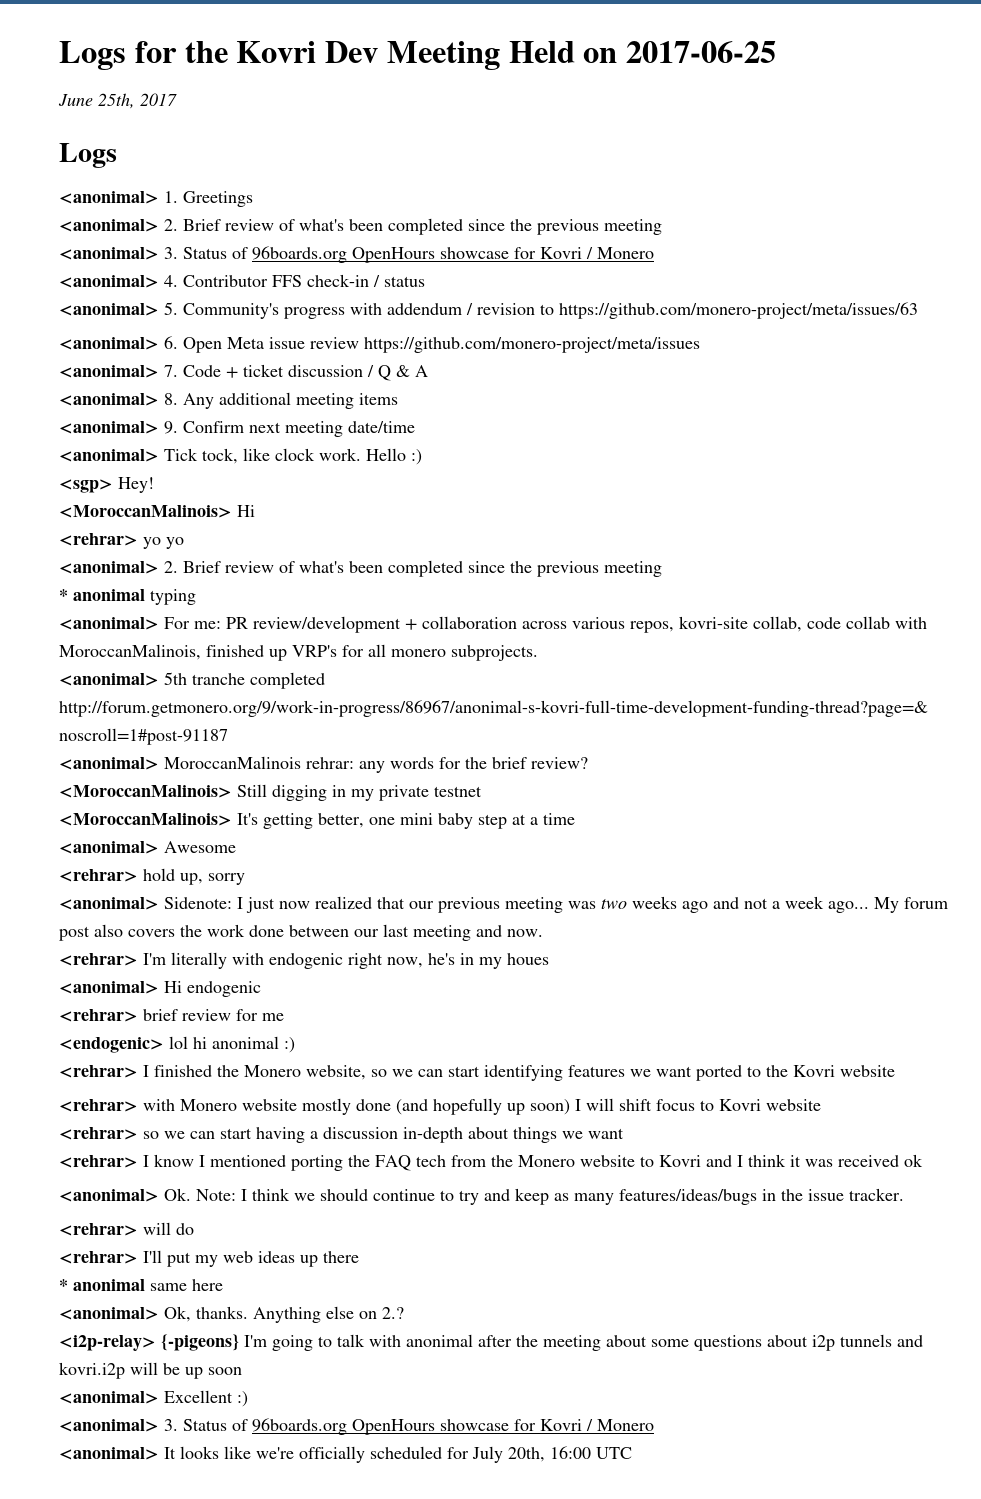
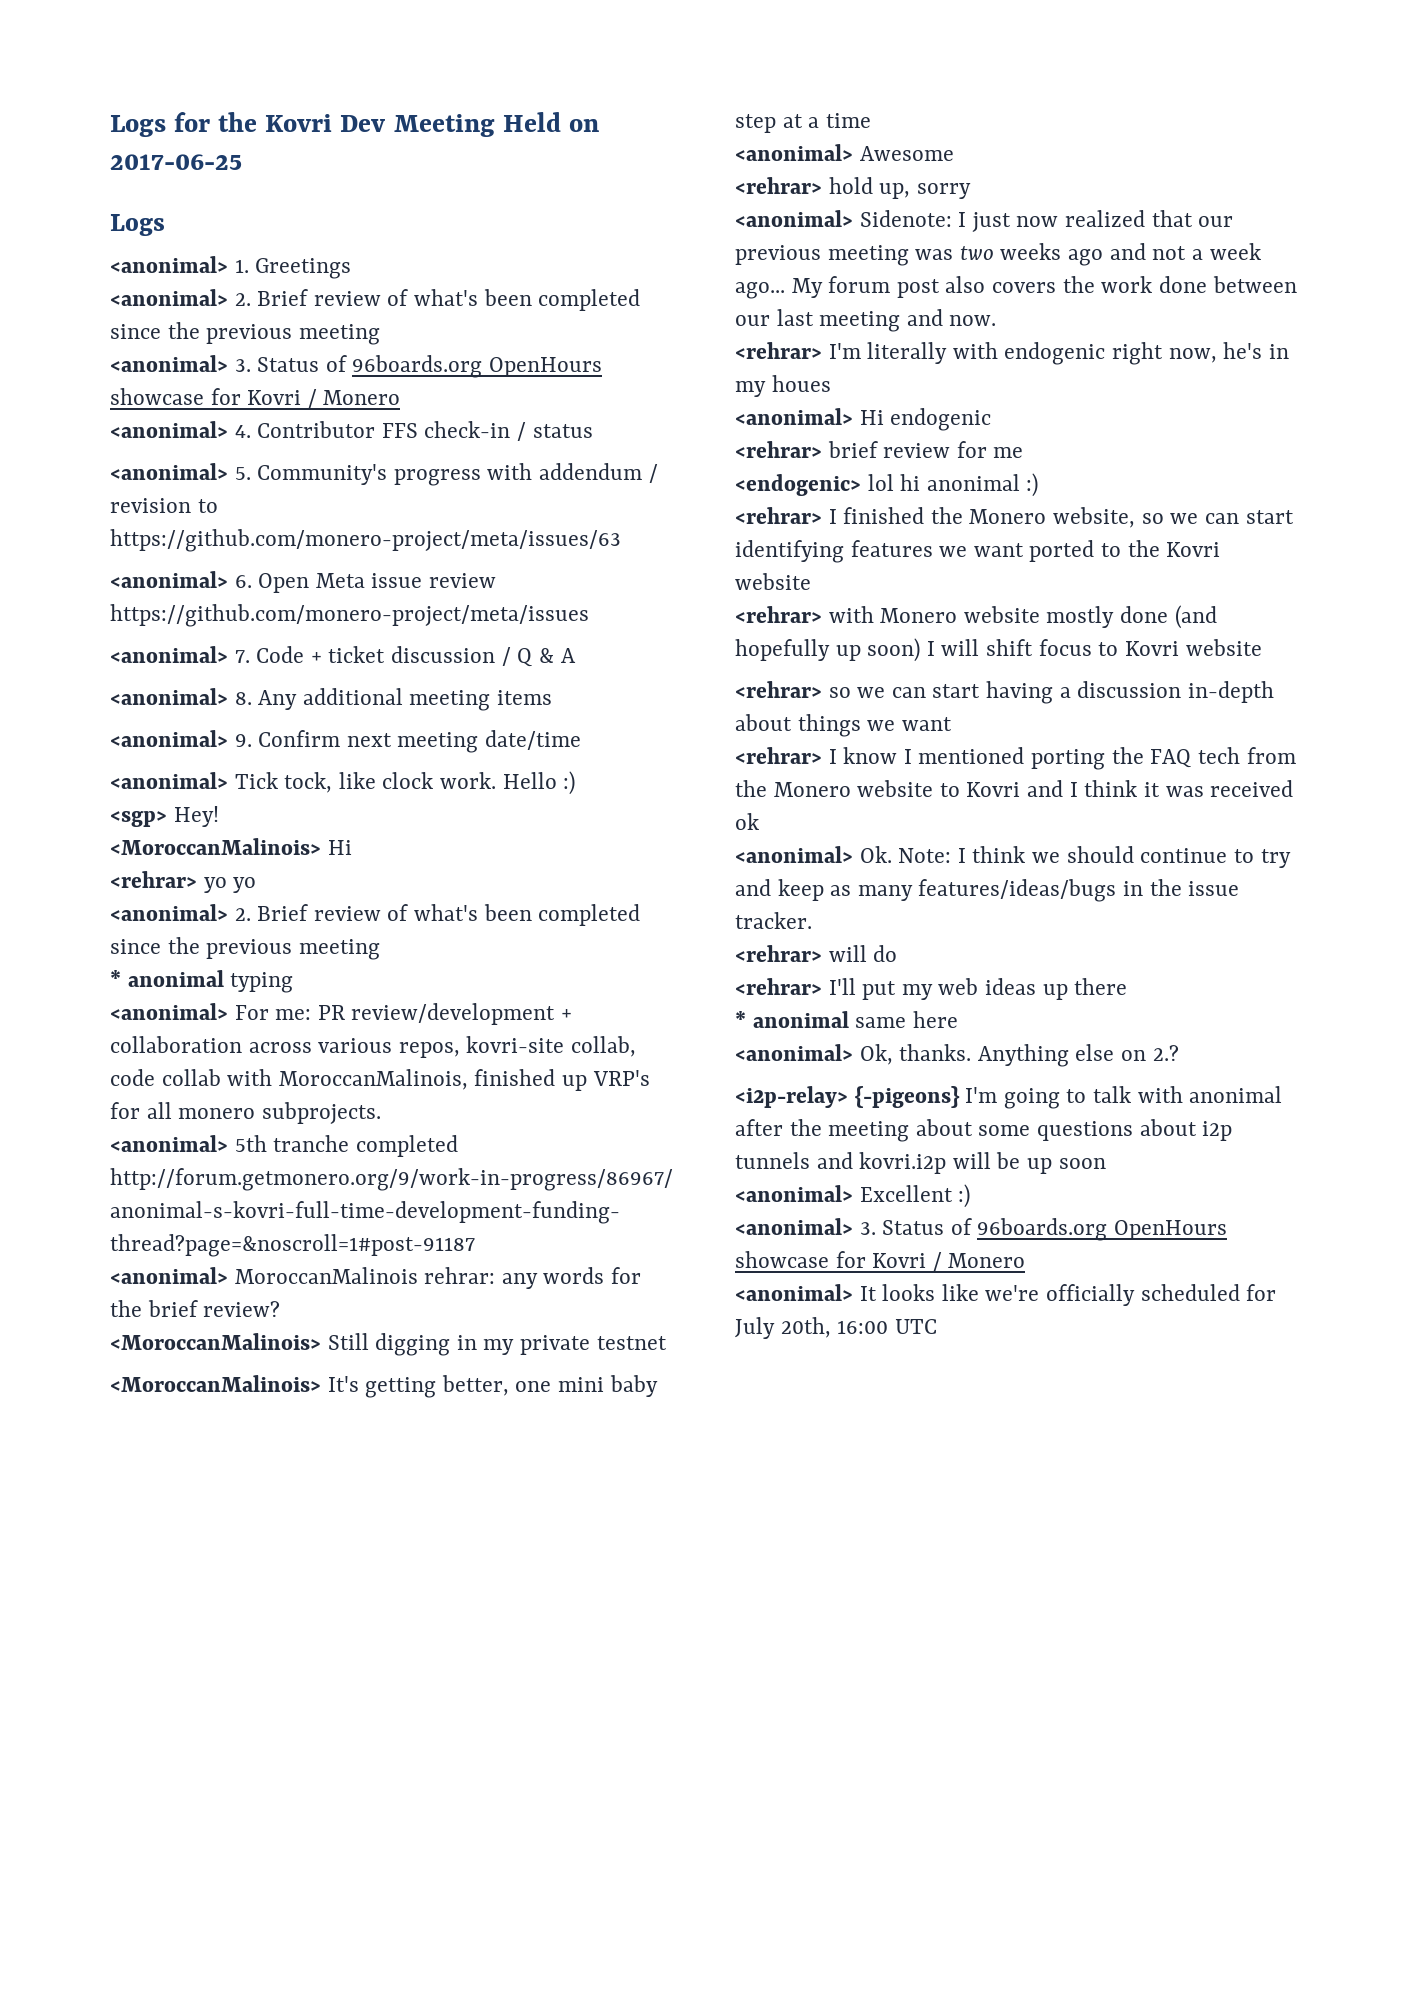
- June 25th, 2017

